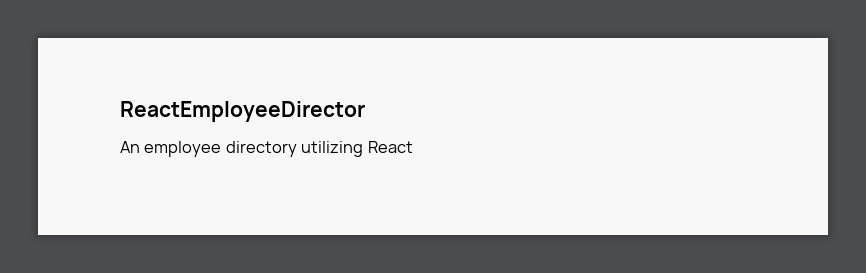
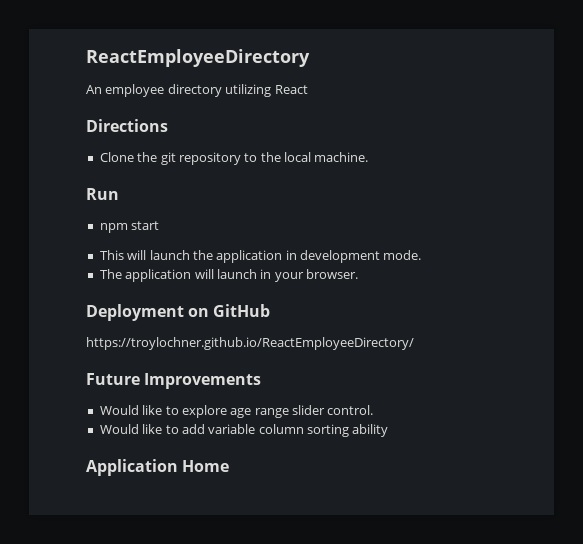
- ReactEmployeeDirector
+ ReactEmployeeDirectory
+ Directions
+ Clone the git repository to the local machine.
+ Run
+ npm start
+ This will launch the application in development mode.
+ The application will launch in your browser.
+ Deployment on GitHub
+ https://troylochner.github.io/ReactEmployeeDirectory/
+ Future Improvements
+ Would like to explore age range slider control.
+ Would like to add variable column sorting ability
+ Application Home

